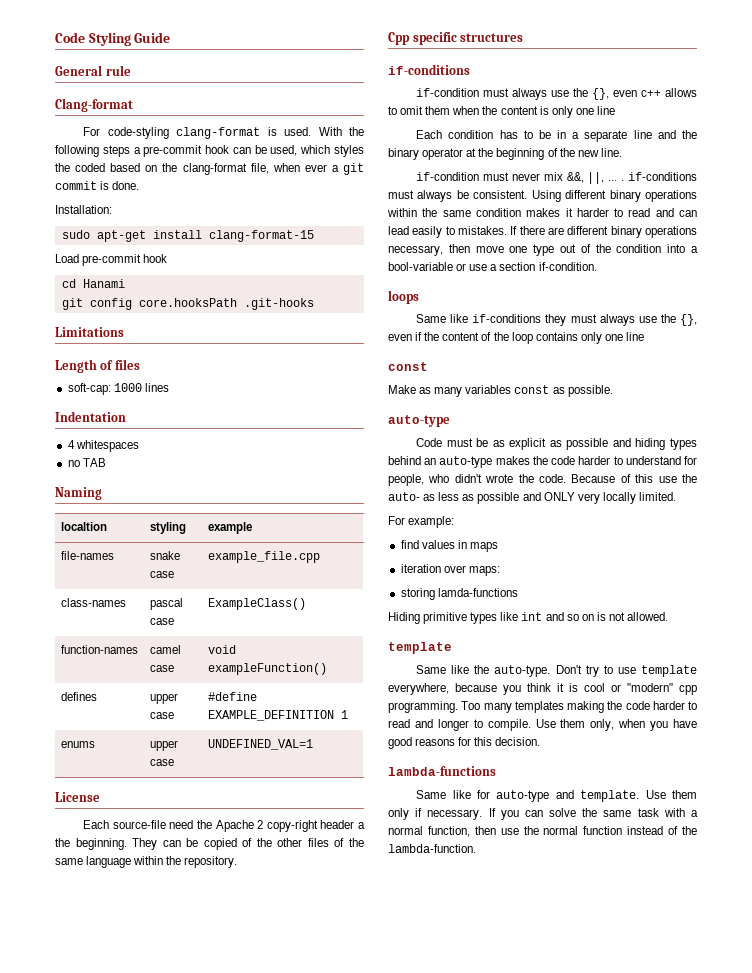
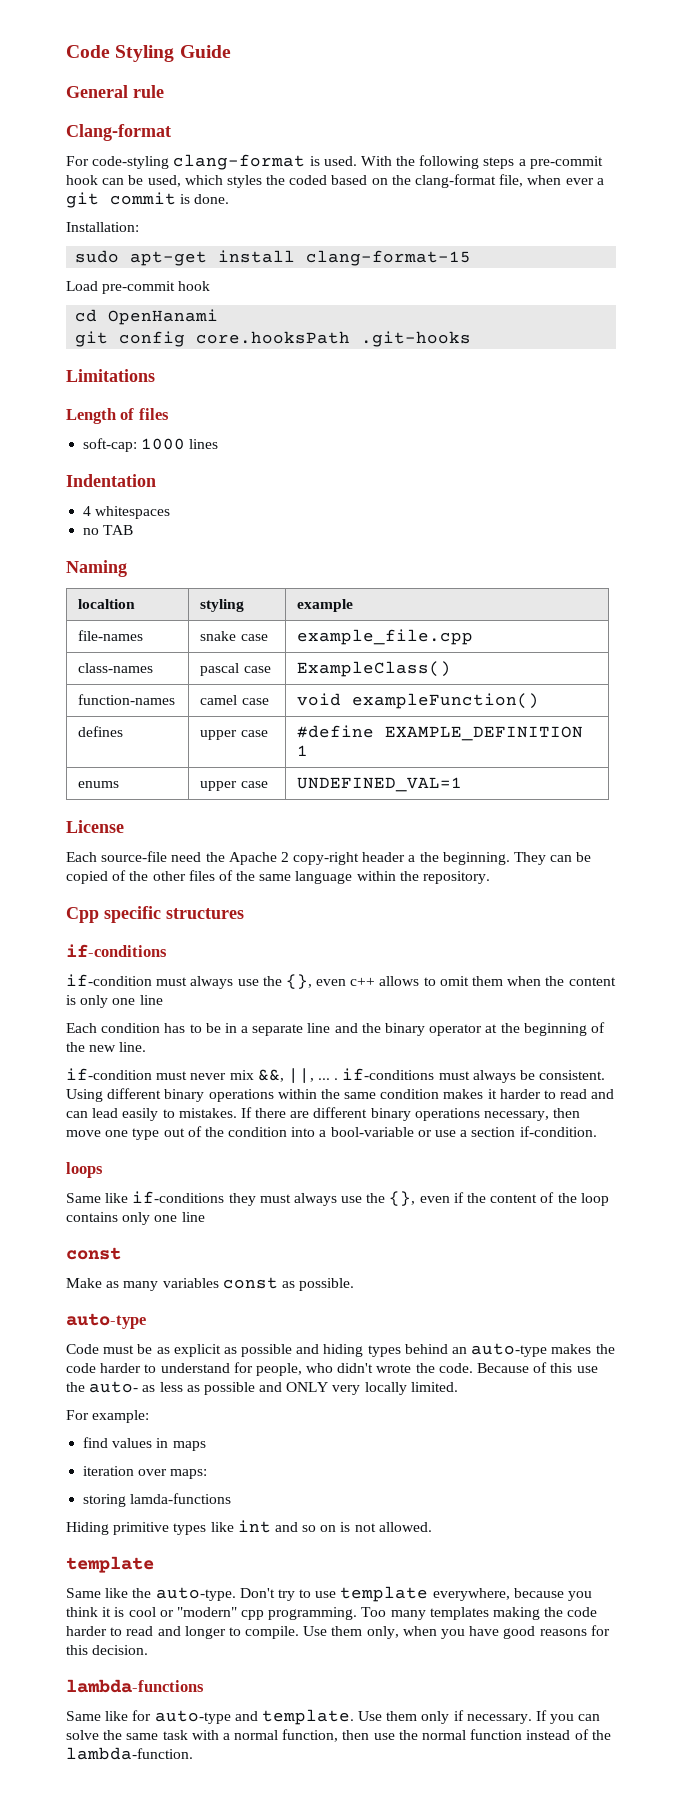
- cd Hanami
+ cd OpenHanami

